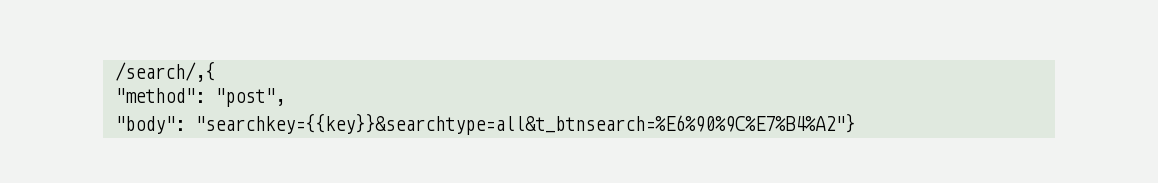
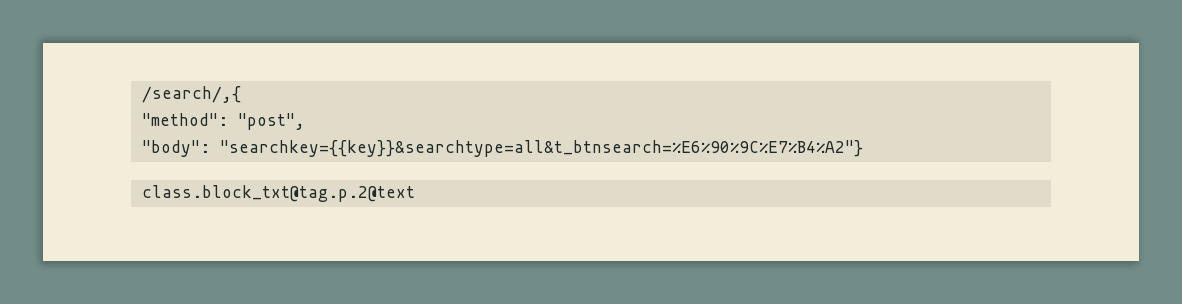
+ class.block_txt@tag.p.2@text

